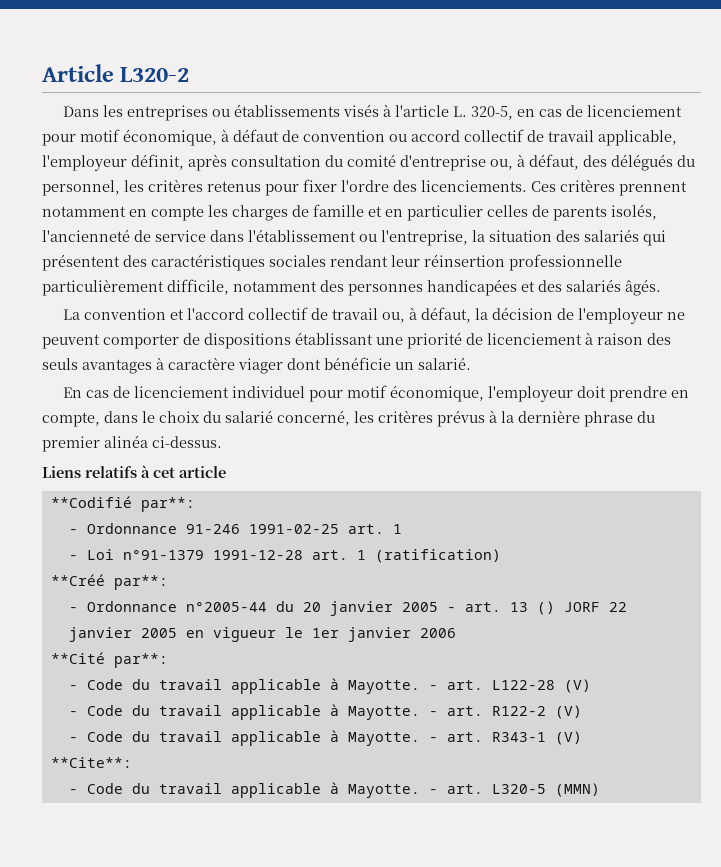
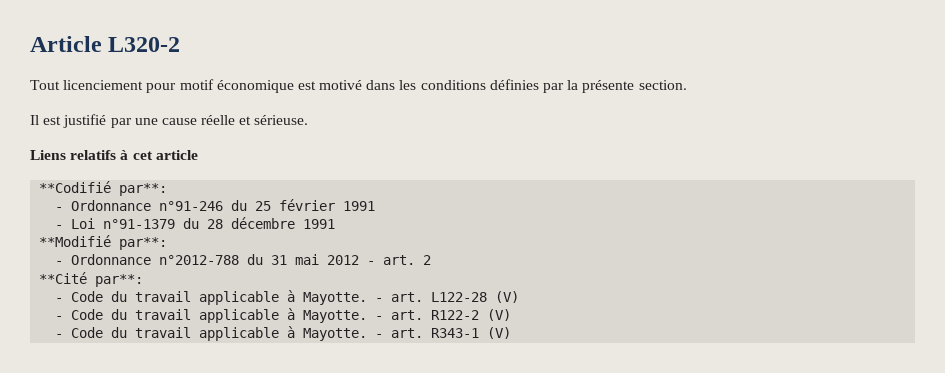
- Dans les entreprises ou établissements visés à l'article L. 320-5, en cas de licenciement pour motif économique, à défaut de convention ou accord collectif de travail applicable, l'employeur définit, après consultation du comité d'entreprise ou, à défaut, des délégués du personnel, les critères retenus pour fixer l'ordre des licenciements. Ces critères prennent notamment en compte les charges de famille et en particulier celles de parents isolés, l'ancienneté de service dans l'établissement ou l'entreprise, la situation des salariés qui présentent des caractéristiques sociales rendant leur réinsertion professionnelle particulièrement difficile, notamment des personnes handicapées et des salariés âgés.
- La convention et l'accord collectif de travail ou, à défaut, la décision de l'employeur ne peuvent comporter de dispositions établissant une priorité de licenciement à raison des seuls avantages à caractère viager dont bénéficie un salarié.
- En cas de licenciement individuel pour motif économique, l'employeur doit prendre en compte, dans le choix du salarié concerné, les critères prévus à la dernière phrase du premier alinéa ci-dessus.
+ Tout licenciement pour motif économique est motivé dans les conditions définies par la présente section.
+ Il est justifié par une cause réelle et sérieuse.
- - Ordonnance 91-246 1991-02-25 art. 1
- - Loi n°91-1379 1991-12-28 art. 1 (ratification)
- **Créé par**:
- - Ordonnance n°2005-44 du 20 janvier 2005 - art. 13 () JORF 22 janvier 2005 en vigueur le 1er janvier 2006
+ - Ordonnance n°91-246 du 25 février 1991
+ - Loi n°91-1379 du 28 décembre 1991
+ **Modifié par**:
+ - Ordonnance n°2012-788 du 31 mai 2012 - art. 2
- **Cite**:
- - Code du travail applicable à Mayotte. - art. L320-5 (MMN)

